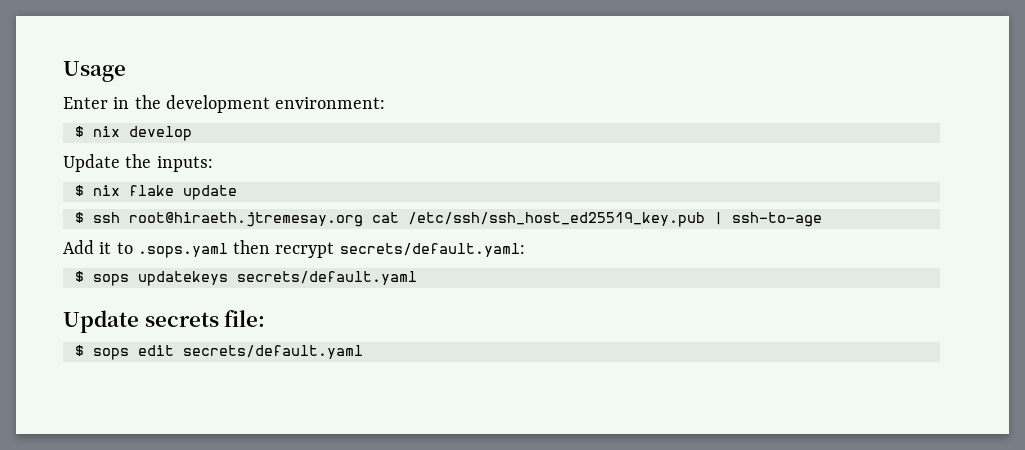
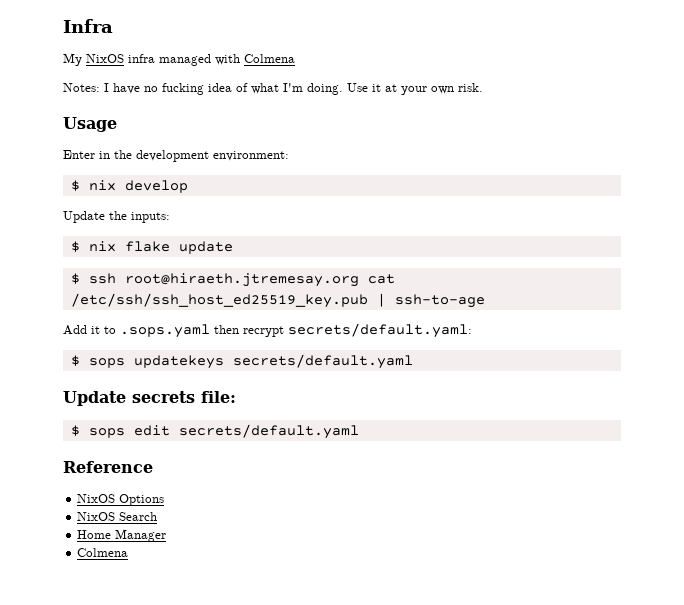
+ Infra
+ My NixOS infra managed with Colmena
+ Notes: I have no fucking idea of what I'm doing. Use it at your own risk.
+ Reference
+ NixOS Options
+ NixOS Search
+ Home Manager
+ Colmena

